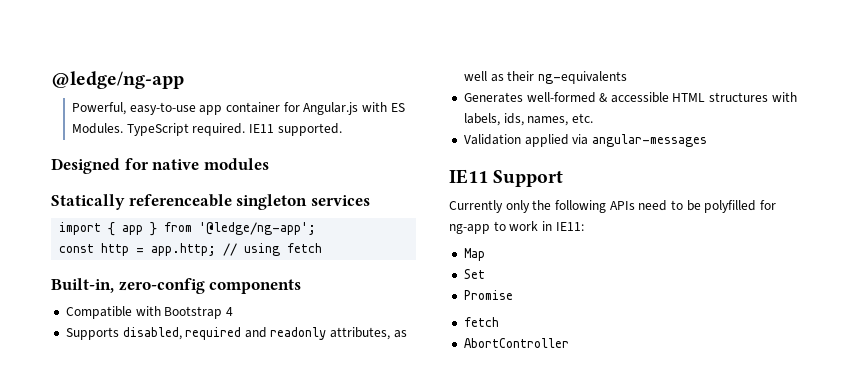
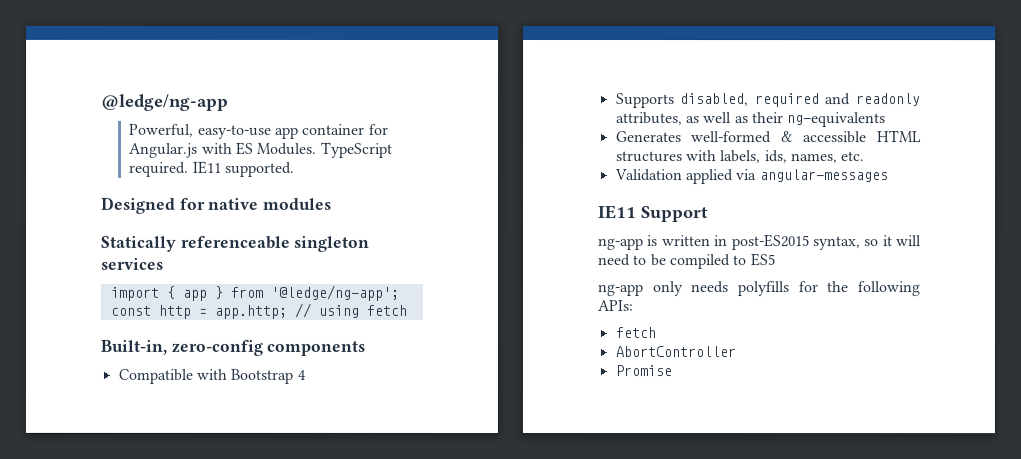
- Currently only the following APIs need to be polyfilled for ng-app to work in IE11:
- Map
- Set
- Promise
+ ng-app is written in post-ES2015 syntax, so it will need to be compiled to ES5
+ ng-app only needs polyfills for the following APIs:
+ Promise

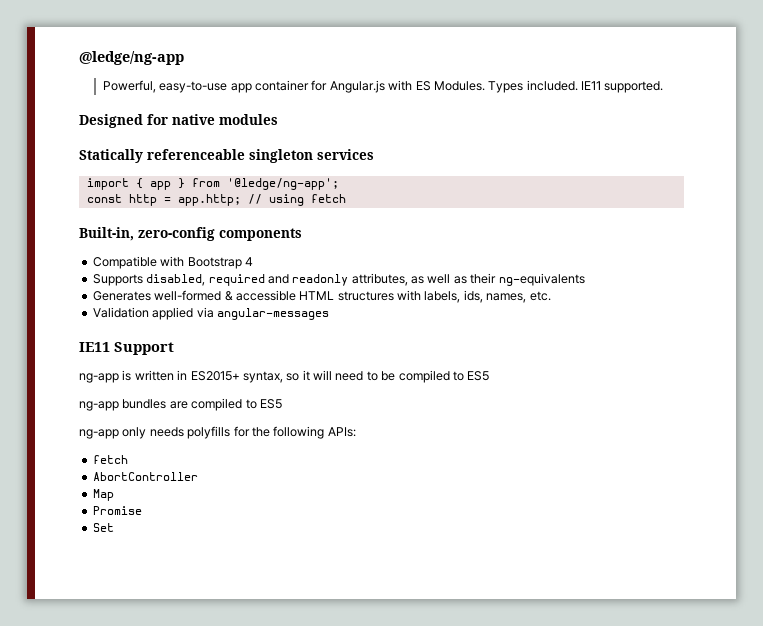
- TypeScript required.
+ Types included.
- ng-app is written in post-ES2015 syntax, so it will need to be compiled to ES5
+ ng-app is written in ES2015+ syntax, so it will need to be compiled to ES5
+ ng-app bundles are compiled to ES5
+ Map
+ Set

